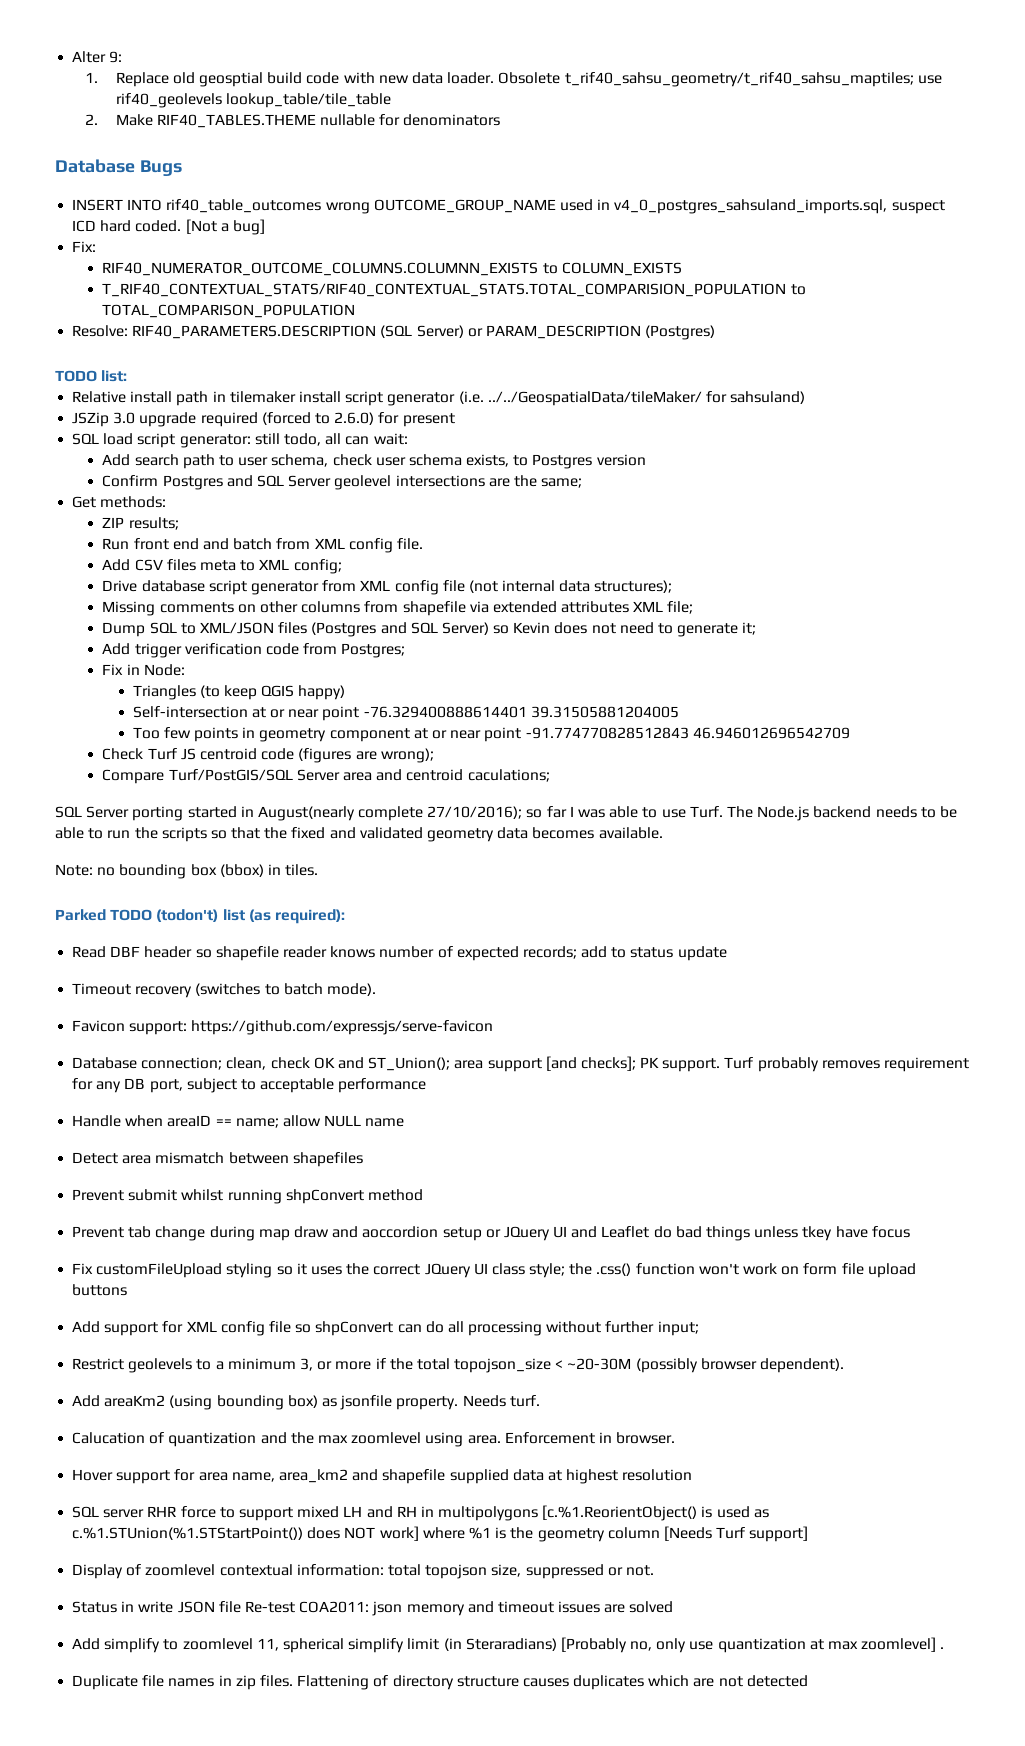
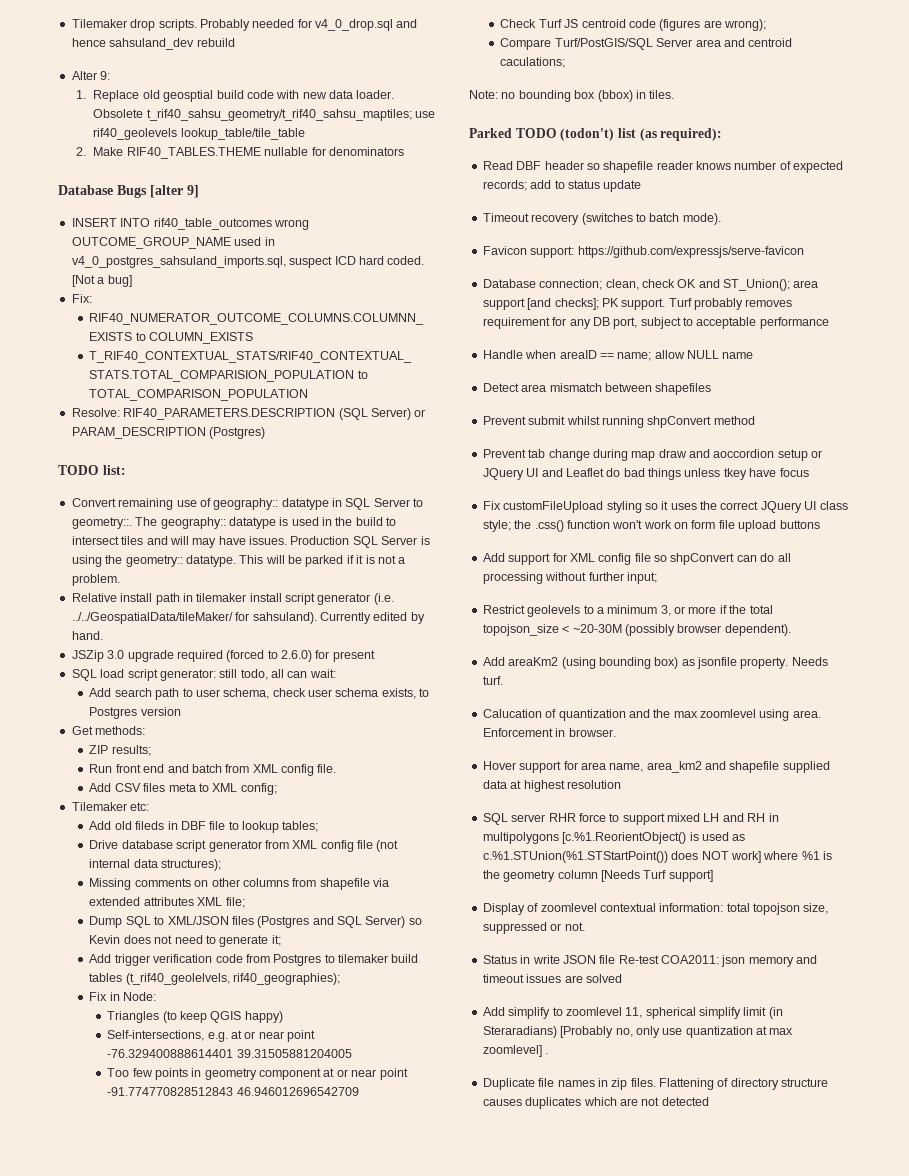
+ Tilemaker drop scripts. Probably needed for v4_0_drop.sql and hence sahsuland_dev rebuild
- Database Bugs
+ Database Bugs [alter 9]
+ Convert remaining use of geography:: datatype in SQL Server to geometry::. The geography:: datatype is used in the build to intersect tiles and will may have issues. Production SQL Server is using the geometry:: datatype. This will be parked if it is not a problem.
- Relative install path in tilemaker install script generator (i.e. ../../GeospatialData/tileMaker/ for sahsuland)
+ Relative install path in tilemaker install script generator (i.e. ../../GeospatialData/tileMaker/ for sahsuland). Currently edited by hand.
- Confirm Postgres and SQL Server geolevel intersections are the same;
+ Tilemaker etc:
+ Add old fileds in DBF file to lookup tables;
- Add trigger verification code from Postgres;
+ Add trigger verification code from Postgres to tilemaker build tables (t_rif40_geolelvels, rif40_geographies);
- Self-intersection at or near point -76.329400888614401 39.31505881204005
+ Self-intersections, e.g. at or near point -76.329400888614401 39.31505881204005
- SQL Server porting started in August(nearly complete 27/10/2016); so far I was able to use Turf. The Node.js backend needs to be able to run the scripts so that the fixed and validated geometry data becomes available.

